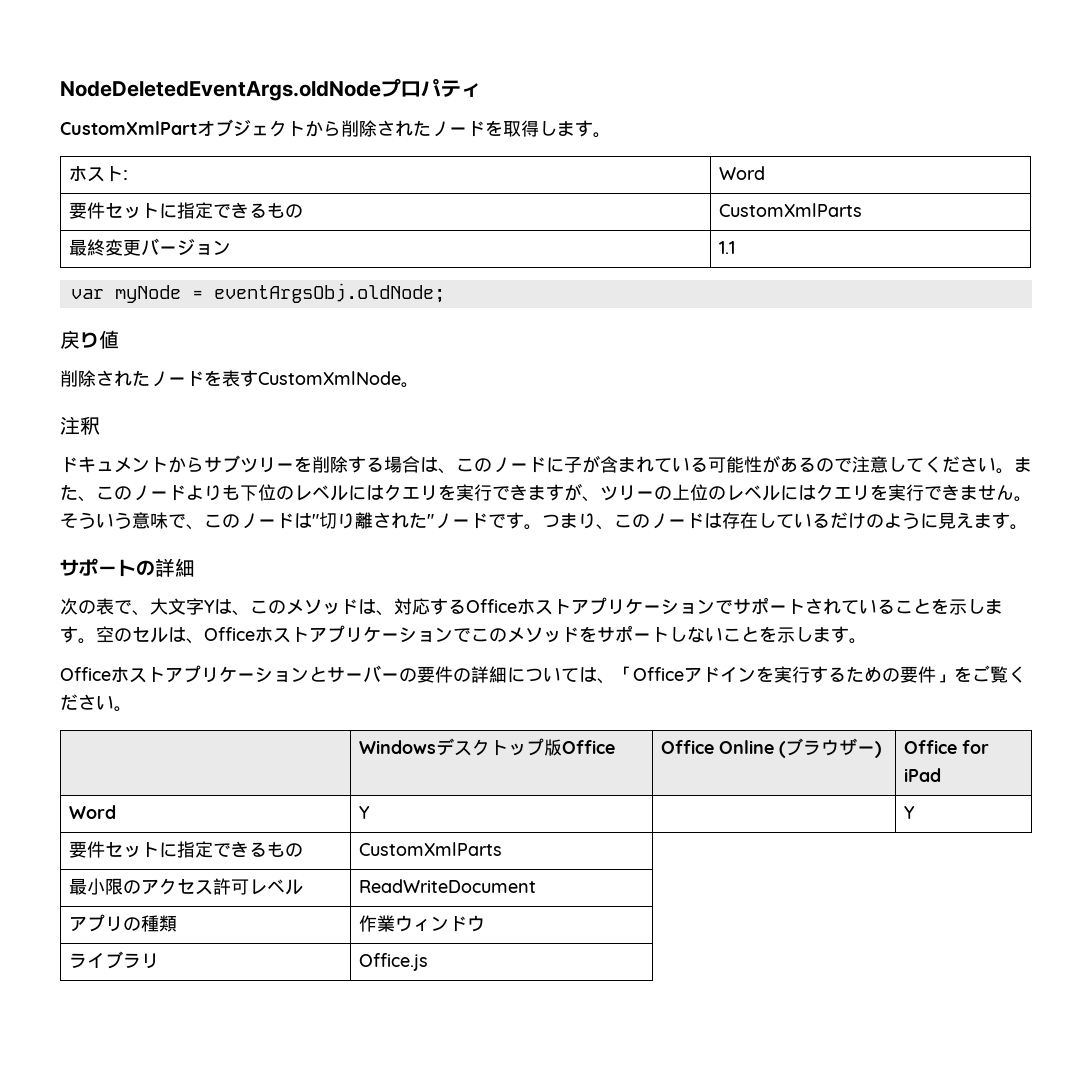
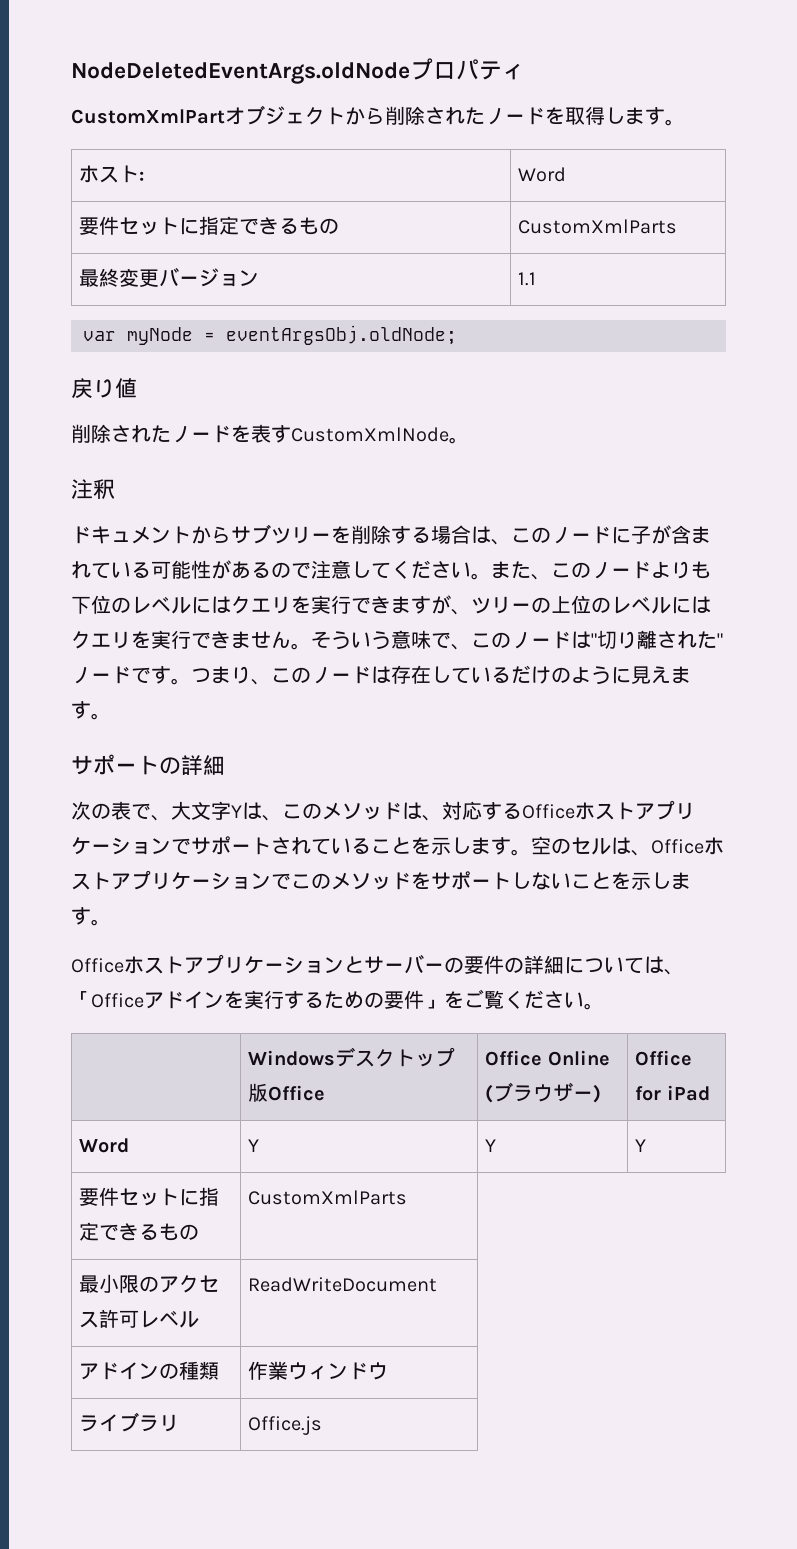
- Word | Y | | Y
+ Word | Y | Y | Y
- アプリの種類 | 作業ウィンドウ
+ アドインの種類 | 作業ウィンドウ

